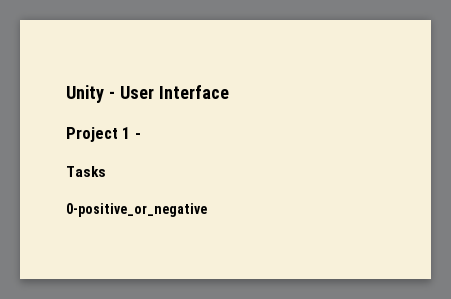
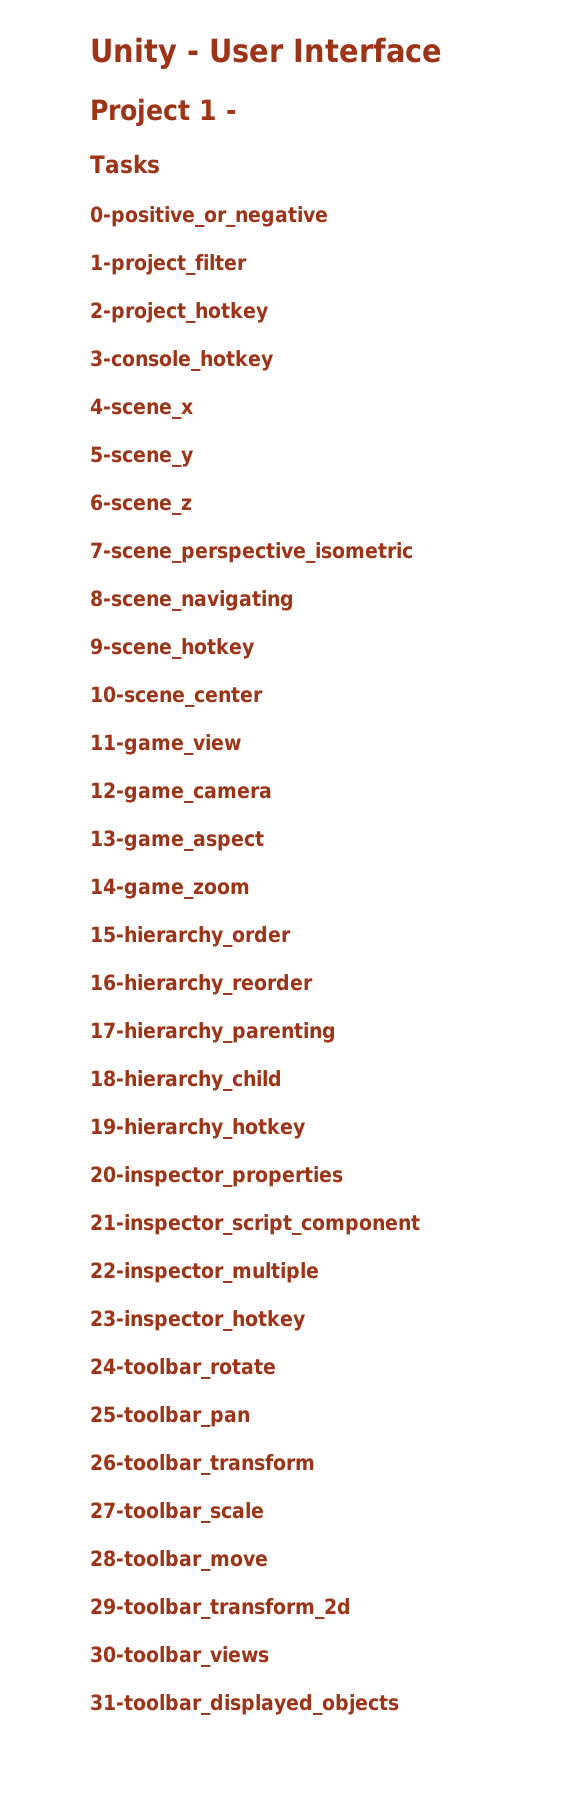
+ 1-project_filter
+ 2-project_hotkey
+ 3-console_hotkey
+ 4-scene_x
+ 5-scene_y
+ 6-scene_z
+ 7-scene_perspective_isometric
+ 8-scene_navigating
+ 9-scene_hotkey
+ 10-scene_center
+ 11-game_view
+ 12-game_camera
+ 13-game_aspect
+ 14-game_zoom
+ 15-hierarchy_order
+ 16-hierarchy_reorder
+ 17-hierarchy_parenting
+ 18-hierarchy_child
+ 19-hierarchy_hotkey
+ 20-inspector_properties
+ 21-inspector_script_component
+ 22-inspector_multiple
+ 23-inspector_hotkey
+ 24-toolbar_rotate
+ 25-toolbar_pan
+ 26-toolbar_transform
+ 27-toolbar_scale
+ 28-toolbar_move
+ 29-toolbar_transform_2d
+ 30-toolbar_views
+ 31-toolbar_displayed_objects

